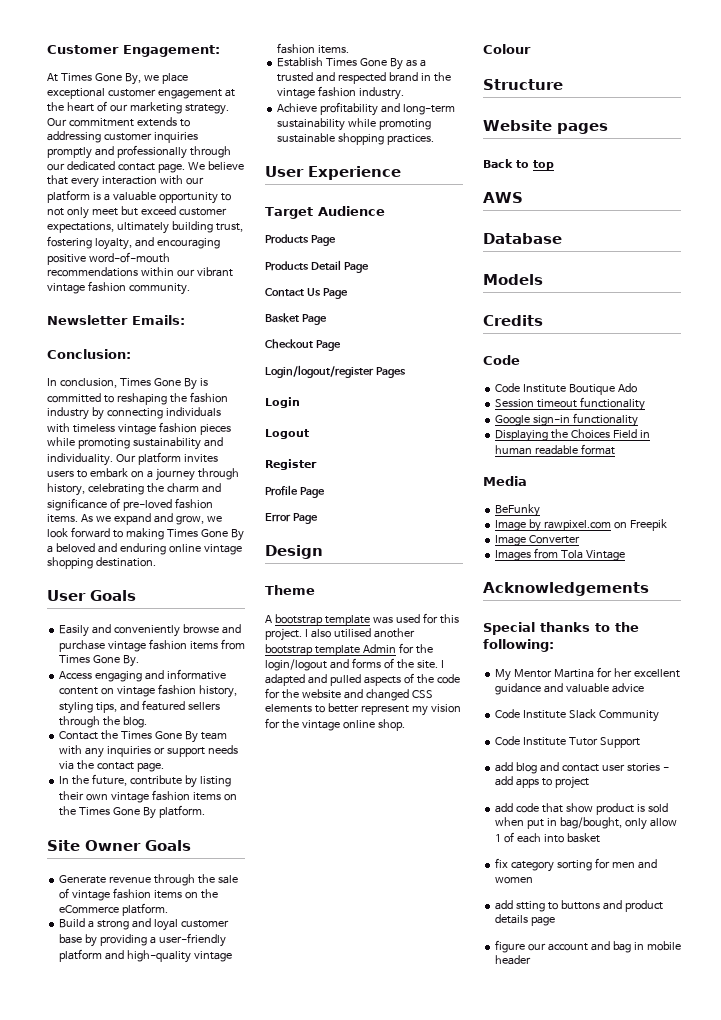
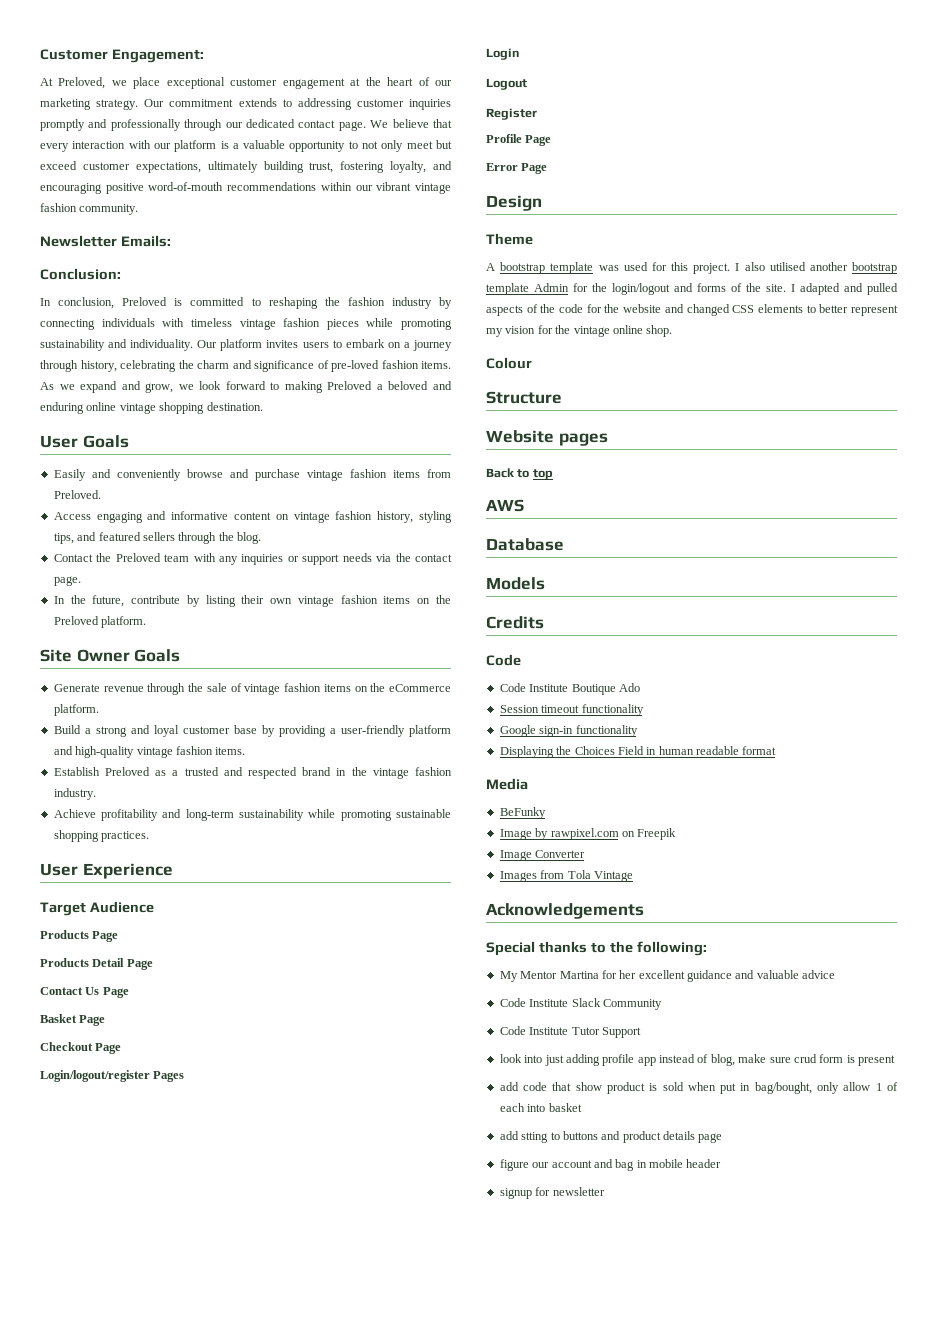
- At Times Gone By, we place exceptional customer engagement at the heart of our marketing strategy.
+ At Preloved, we place exceptional customer engagement at the heart of our marketing strategy.
- In conclusion, Times Gone By is committed to reshaping the fashion industry by connecting individuals with timeless vintage fashion pieces while promoting sustainability and individuality.
+ In conclusion, Preloved is committed to reshaping the fashion industry by connecting individuals with timeless vintage fashion pieces while promoting sustainability and individuality.
- As we expand and grow, we look forward to making Times Gone By a beloved and enduring online vintage shopping destination.
+ As we expand and grow, we look forward to making Preloved a beloved and enduring online vintage shopping destination.
- Easily and conveniently browse and purchase vintage fashion items from Times Gone By.
+ Easily and conveniently browse and purchase vintage fashion items from Preloved.
- Contact the Times Gone By team with any inquiries or support needs via the contact page.
+ Contact the Preloved team with any inquiries or support needs via the contact page.
- In the future, contribute by listing their own vintage fashion items on the Times Gone By platform.
+ In the future, contribute by listing their own vintage fashion items on the Preloved platform.
- Establish Times Gone By as a trusted and respected brand in the vintage fashion industry.
+ Establish Preloved as a trusted and respected brand in the vintage fashion industry.
- add blog and contact user stories - add apps to project
+ look into just adding profile app instead of blog, make sure crud form is present
- fix category sorting for men and women
+ signup for newsletter

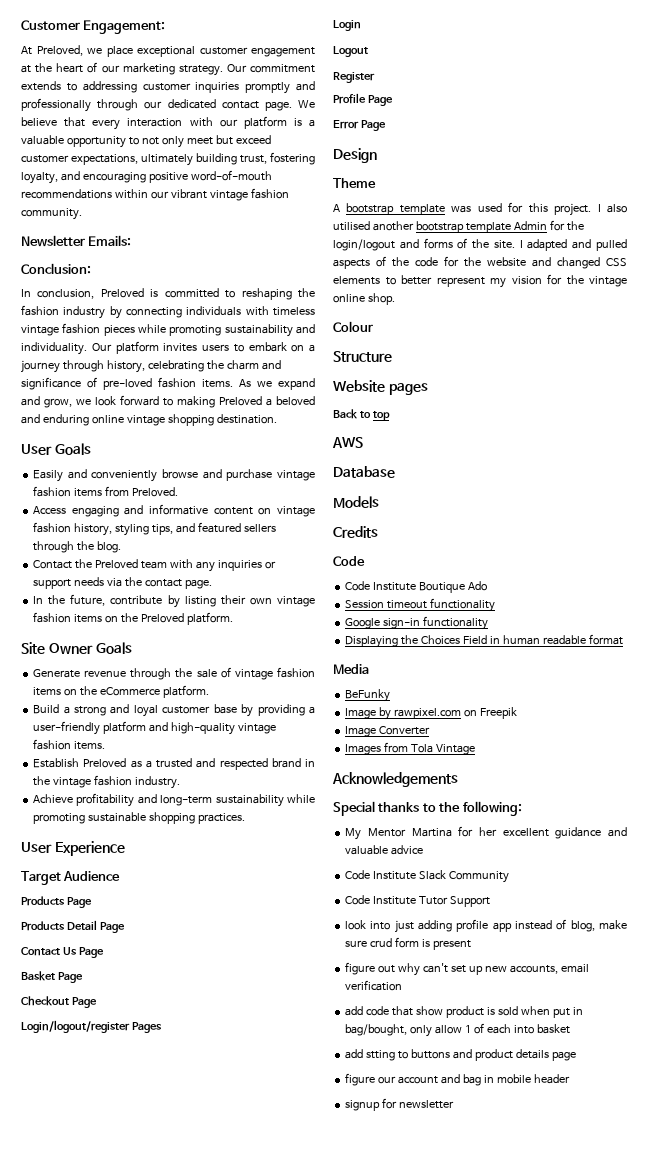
+ figure out why can't set up new accounts, email verification

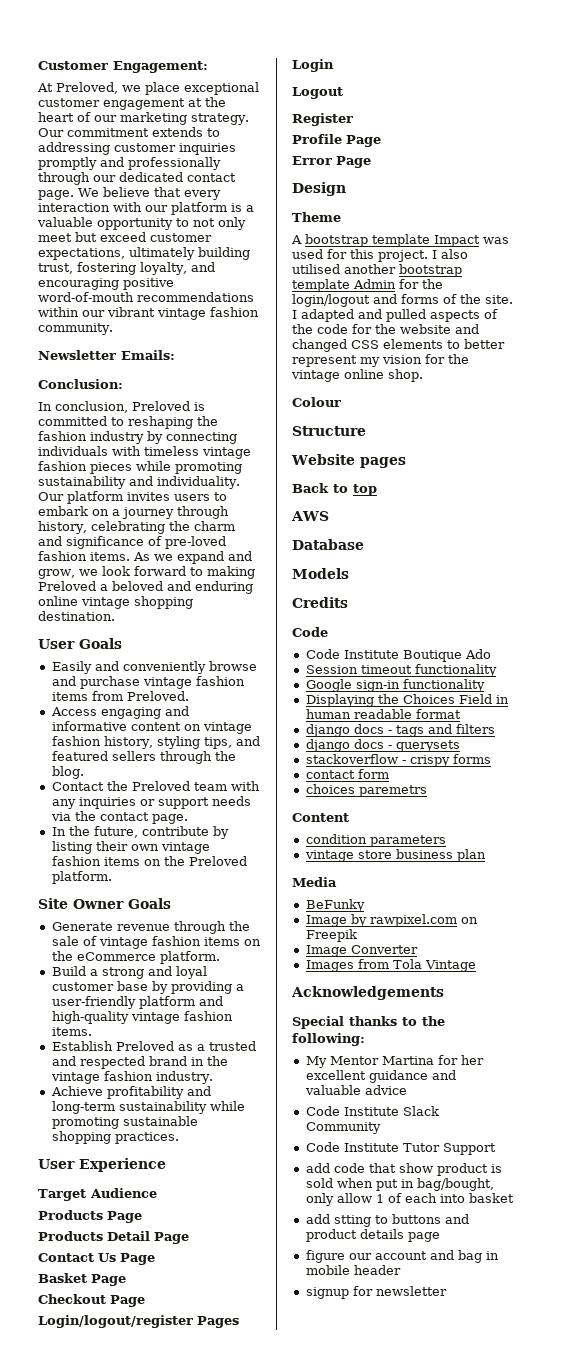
- A bootstrap template was used for this project.
+ A bootstrap template Impact was used for this project.
+ django docs - tags and filters
+ django docs - querysets
+ stackoverflow - crispy forms
+ contact form
+ choices paremetrs
+ Content
+ condition parameters
+ vintage store business plan
- look into just adding profile app instead of blog, make sure crud form is present
- figure out why can't set up new accounts, email verification

